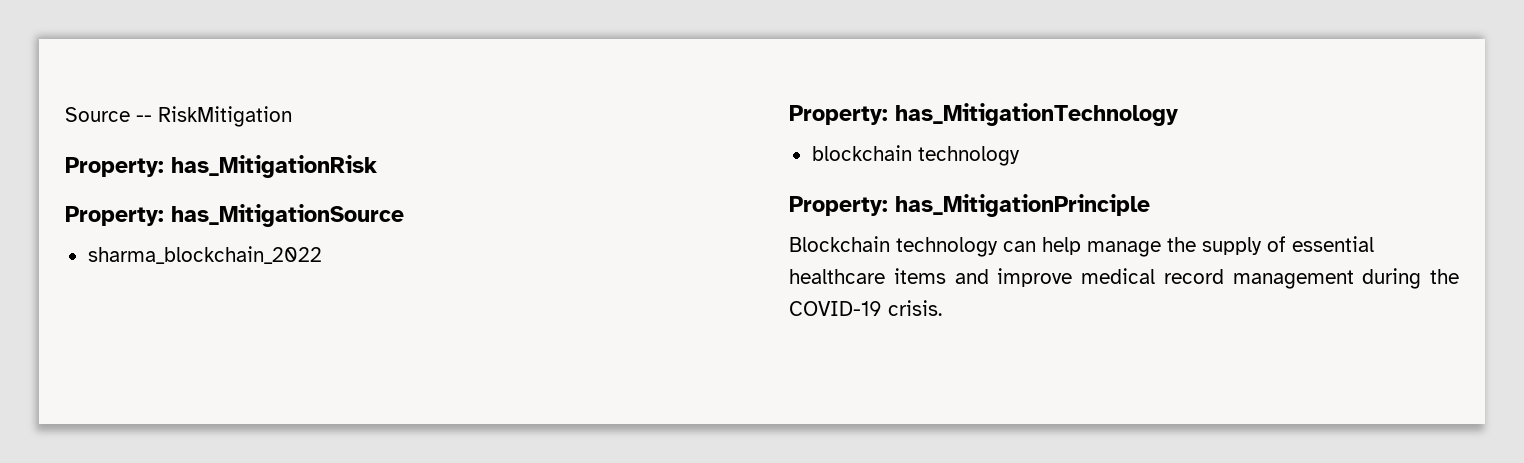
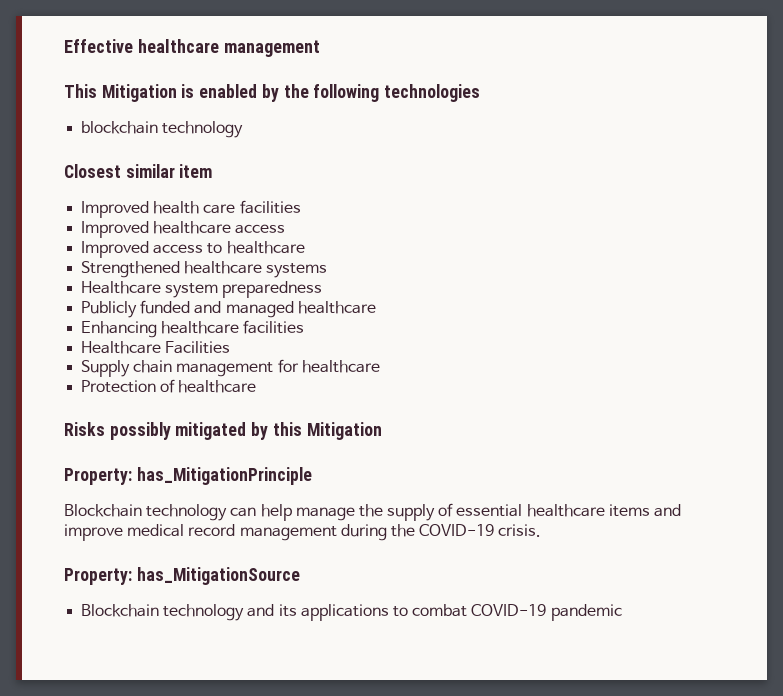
- Source -- RiskMitigation
- Property: has_MitigationRisk
- Property: has_MitigationSource
- sharma_blockchain_2022
- Property: has_MitigationTechnology
+ Effective healthcare management
+ This Mitigation is enabled by the following technologies
  blockchain technology
+ Closest similar item
+ Improved health care facilities
+ Improved healthcare access
+ Improved access to healthcare
+ Strengthened healthcare systems
+ Healthcare system preparedness
+ Publicly funded and managed healthcare
+ Enhancing healthcare facilities
+ Healthcare Facilities
+ Supply chain management for healthcare
+ Protection of healthcare
+ Risks possibly mitigated by this Mitigation
+ Property: has_MitigationSource
+ Blockchain technology and its applications to combat COVID-19 pandemic

